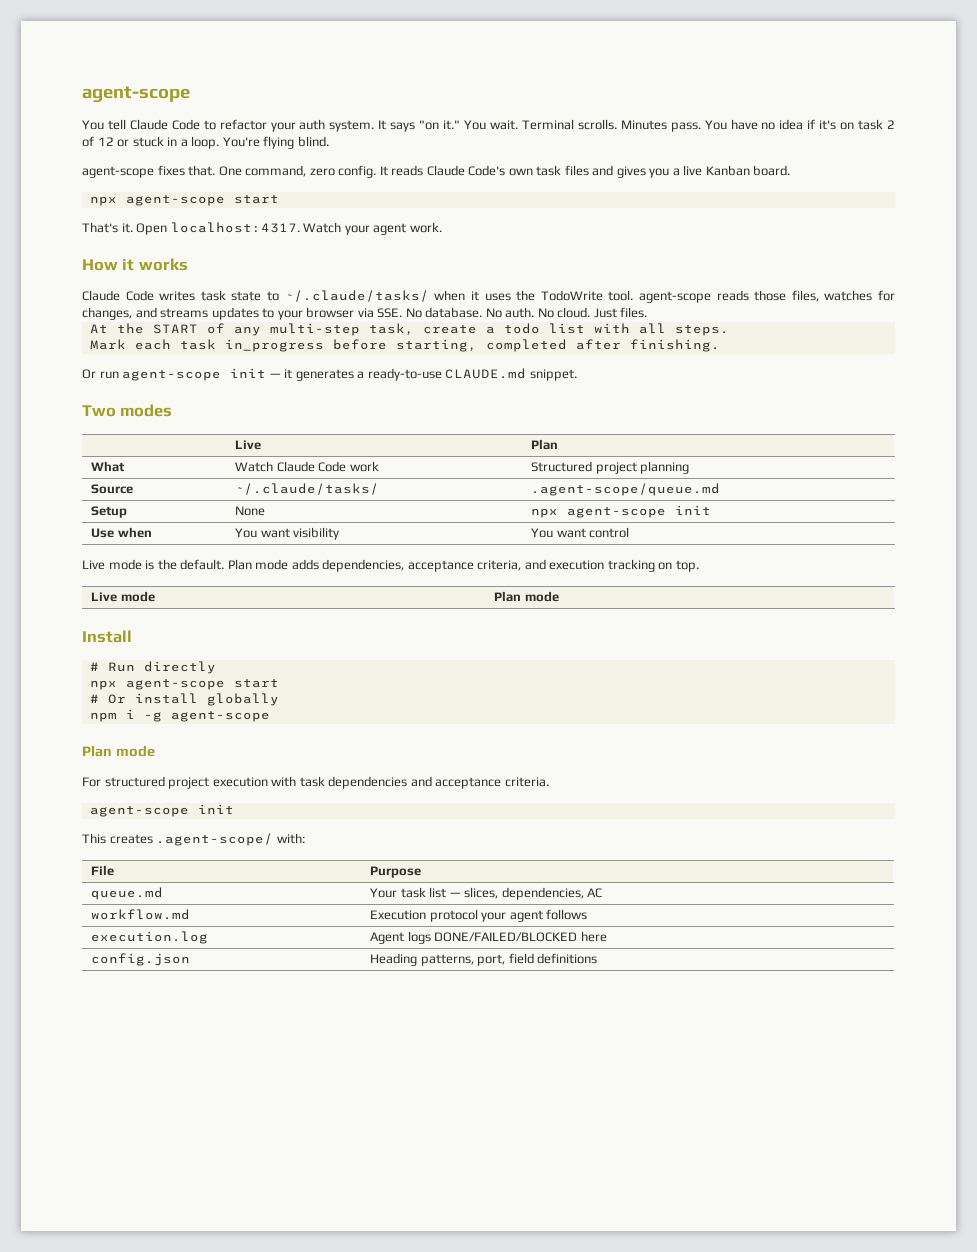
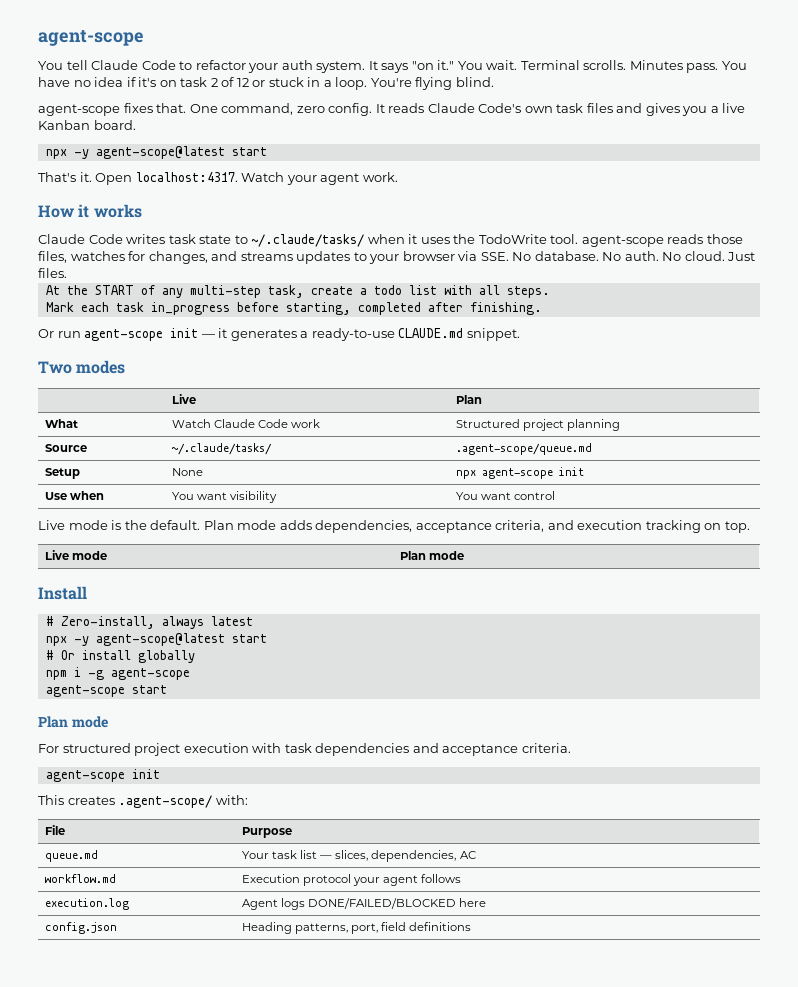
  It reads Claude Code's own task files and gives you a live Kanban board.
- npx agent-scope start
+ npx -y agent-scope@latest start
- # Run directly
- npx agent-scope start
+ # Zero-install, always latest
+ npx -y agent-scope@latest start
+ agent-scope start

